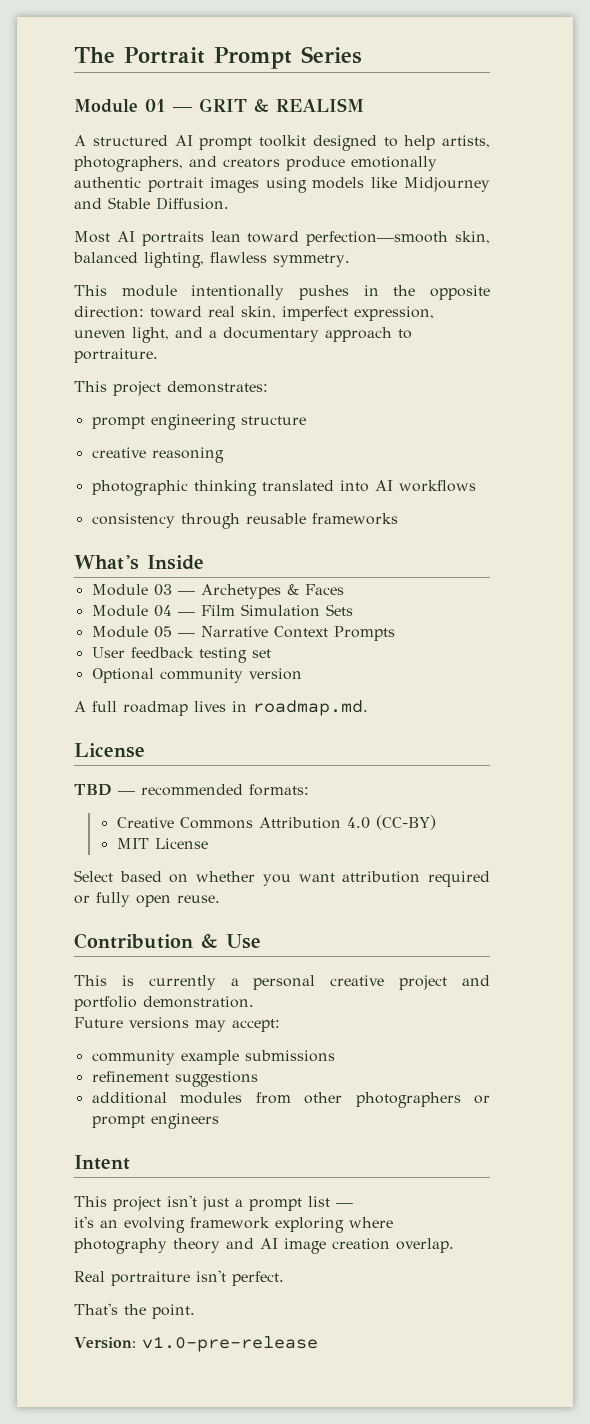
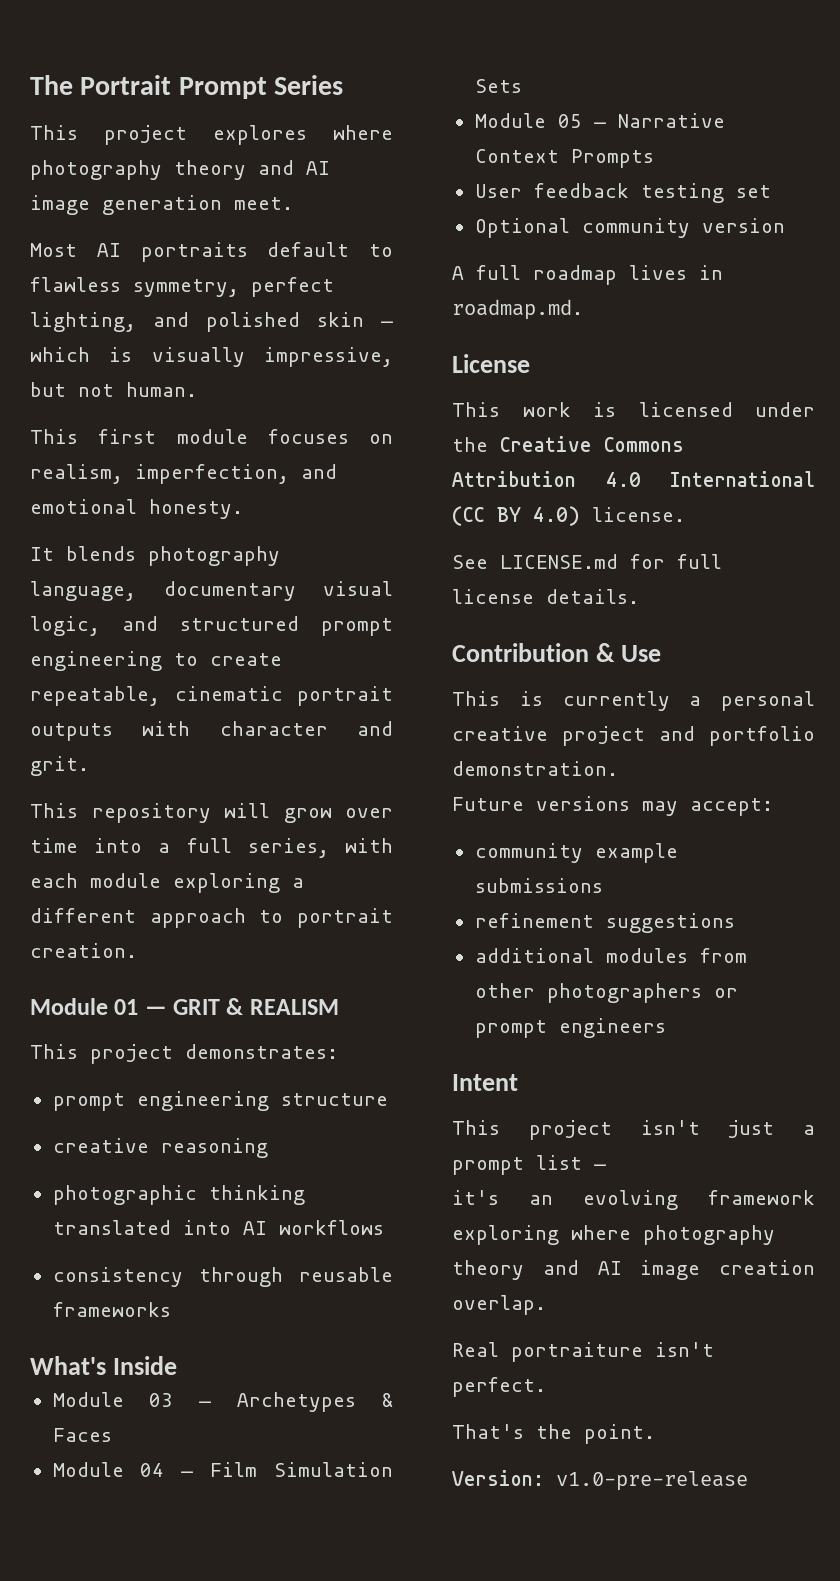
+ This project explores where photography theory and AI image generation meet.
+ Most AI portraits default to flawless symmetry, perfect lighting, and polished skin — which is visually impressive, but not human.
+ This first module focuses on realism, imperfection, and emotional honesty.
+ It blends photography language, documentary visual logic, and structured prompt engineering to create repeatable, cinematic portrait outputs with character and grit.
+ This repository will grow over time into a full series, with each module exploring a different approach to portrait creation.
- A structured AI prompt toolkit designed to help artists, photographers, and creators produce emotionally authentic portrait images using models like Midjourney and Stable Diffusion.
- Most AI portraits lean toward perfection—smooth skin, balanced lighting, flawless symmetry.
- This module intentionally pushes in the opposite direction: toward real skin, imperfect expression, uneven light, and a documentary approach to portraiture.
- TBD — recommended formats:
- Creative Commons Attribution 4.0 (CC-BY)
- MIT License
- Select based on whether you want attribution required or fully open reuse.
+ This work is licensed under the Creative Commons Attribution 4.0 International (CC BY 4.0) license.
+ See LICENSE.md for full license details.

